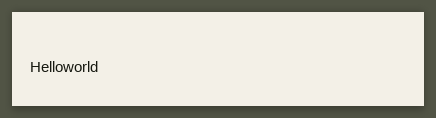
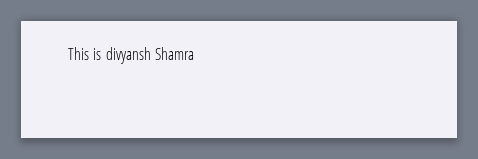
- Helloworld
+ This is divyansh Shamra

